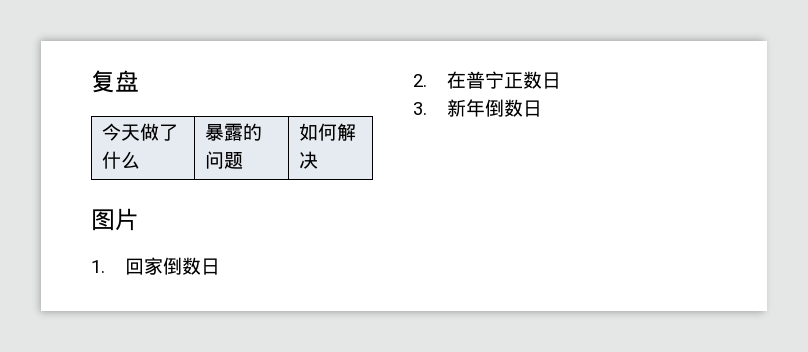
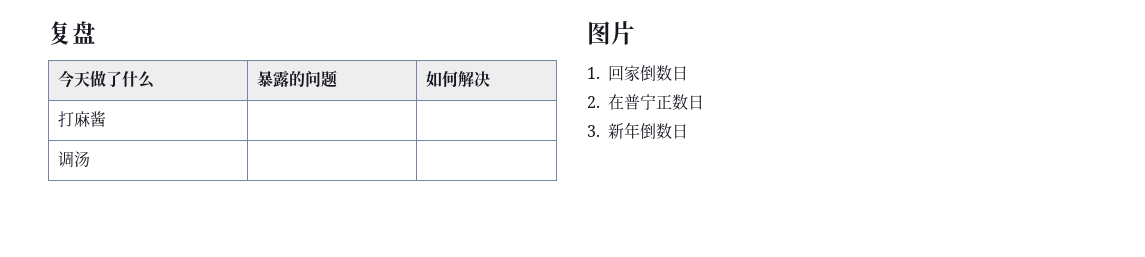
+ 打麻酱 | |
+ 调汤 | |

